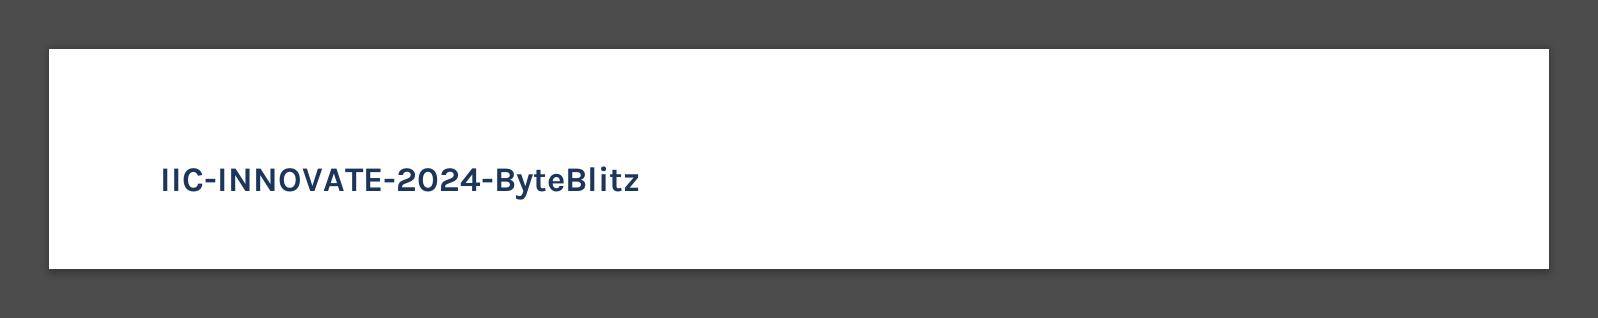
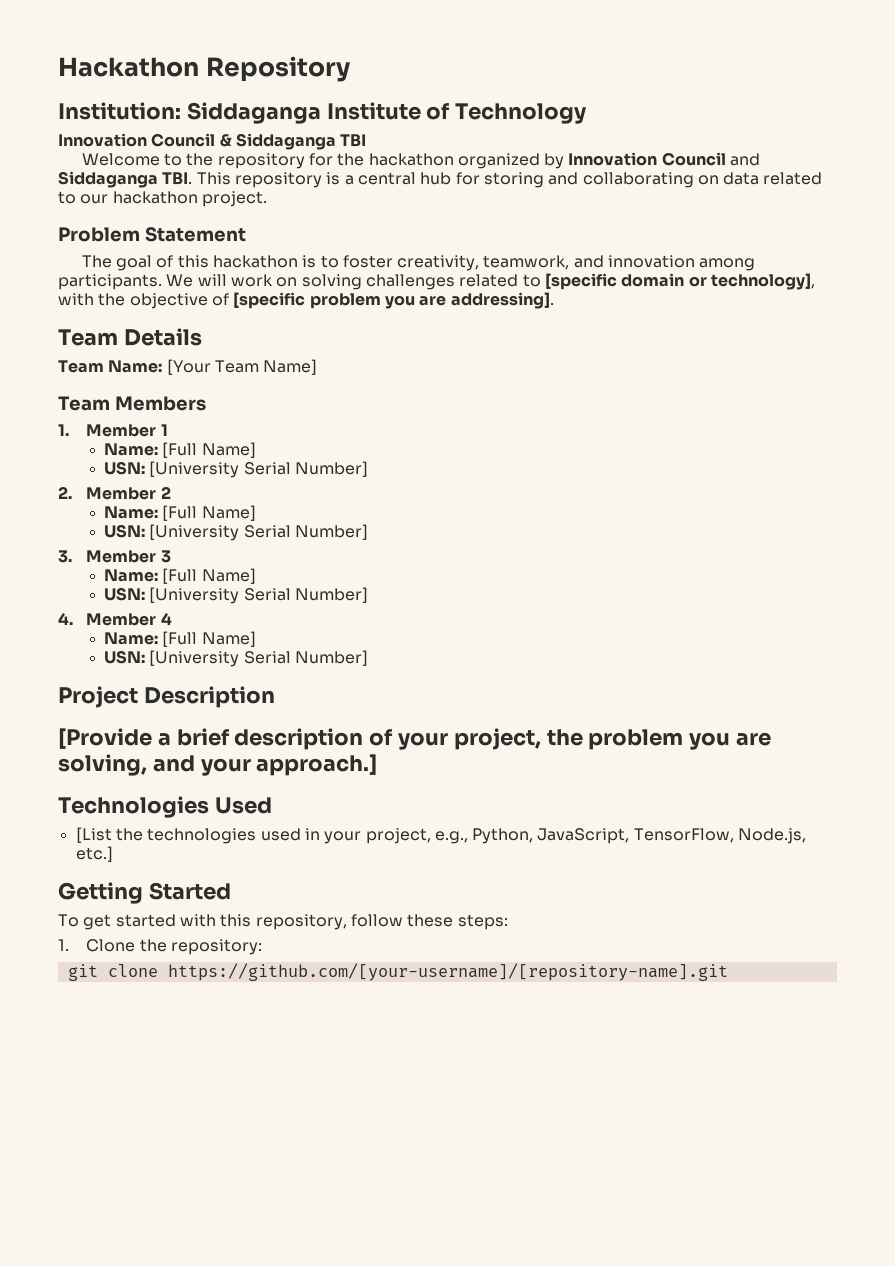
- IIC-INNOVATE-2024-ByteBlitz
+ Hackathon Repository
+ Institution: Siddaganga Institute of Technology
+ Innovation Council & Siddaganga TBI
+ Welcome to the repository for the hackathon organized by Innovation Council and Siddaganga TBI. This repository is a central hub for storing and collaborating on data related to our hackathon project.
+ Problem Statement
+ The goal of this hackathon is to foster creativity, teamwork, and innovation among participants. We will work on solving challenges related to [specific domain or technology], with the objective of [specific problem you are addressing].
+ Team Details
+ Team Name: [Your Team Name]
+ Team Members
+ 1. Member 1
+ Name: [Full Name]
+ USN: [University Serial Number]
+ 2. Member 2
+ Name: [Full Name]
+ USN: [University Serial Number]
+ 3. Member 3
+ Name: [Full Name]
+ USN: [University Serial Number]
+ 4. Member 4
+ Name: [Full Name]
+ USN: [University Serial Number]
+ Project Description
+ [Provide a brief description of your project, the problem you are solving, and your approach.]
+ Technologies Used
+ [List the technologies used in your project, e.g., Python, JavaScript, TensorFlow, Node.js, etc.]
+ Getting Started
+ To get started with this repository, follow these steps:
+ 1. Clone the repository:
+ git clone https://github.com/[your-username]/[repository-name].git

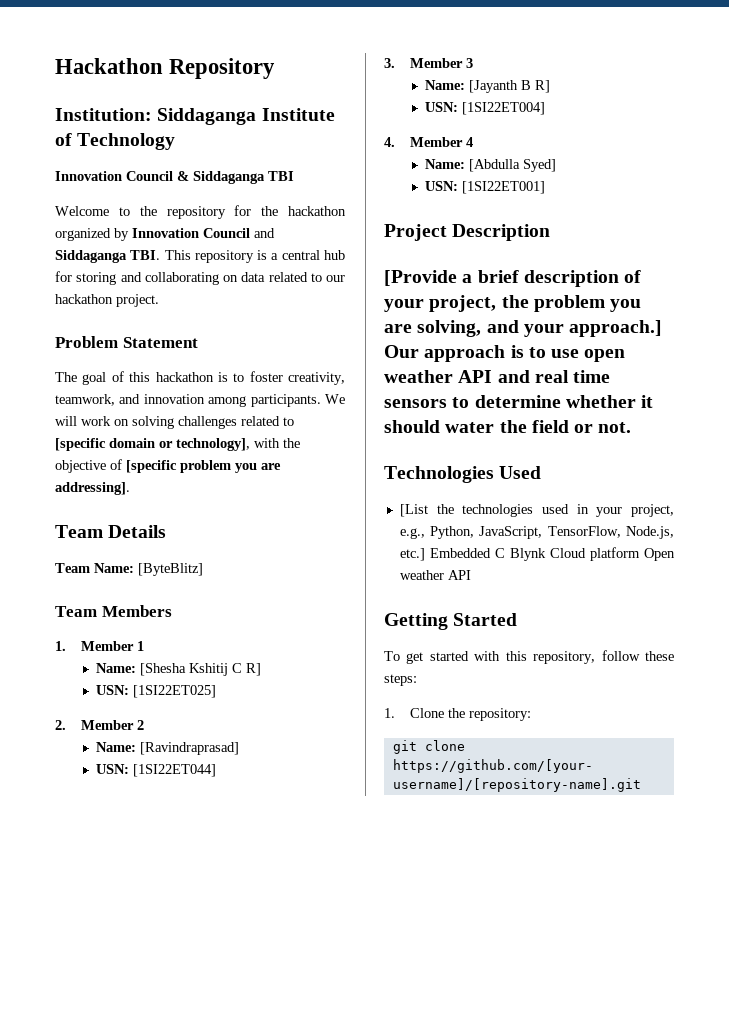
- Team Name: [Your Team Name]
+ Team Name: [ByteBlitz]
  1. Member 1
- Name: [Full Name]
- USN: [University Serial Number]
+ Name: [Shesha Kshitij C R]
+ USN: [1SI22ET025]
  2. Member 2
- Name: [Full Name]
- USN: [University Serial Number]
+ Name: [Ravindraprasad]
+ USN: [1SI22ET044]
  3. Member 3
- Name: [Full Name]
- USN: [University Serial Number]
+ Name: [Jayanth B R]
+ USN: [1SI22ET004]
  4. Member 4
- Name: [Full Name]
- USN: [University Serial Number]
+ Name: [Abdulla Syed]
+ USN: [1SI22ET001]
+ Our approach is to use open weather API and real time sensors to determine whether it should water the field or not.
- [List the technologies used in your project, e.g., Python, JavaScript, TensorFlow, Node.js, etc.]
+ [List the technologies used in your project, e.g., Python, JavaScript, TensorFlow, Node.js, etc.] Embedded C Blynk Cloud platform Open weather API

